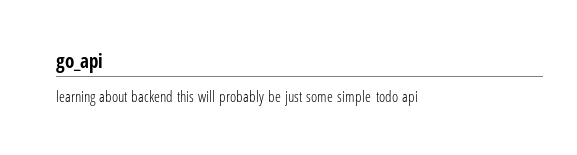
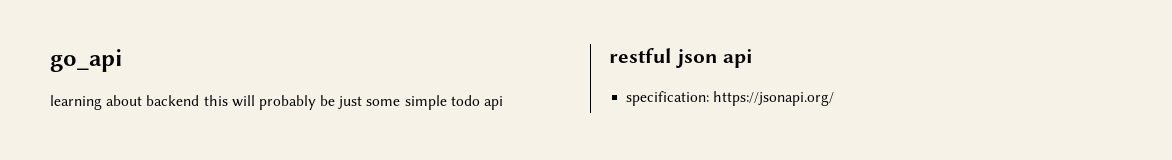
+ restful json api
+ specification: https://jsonapi.org/

